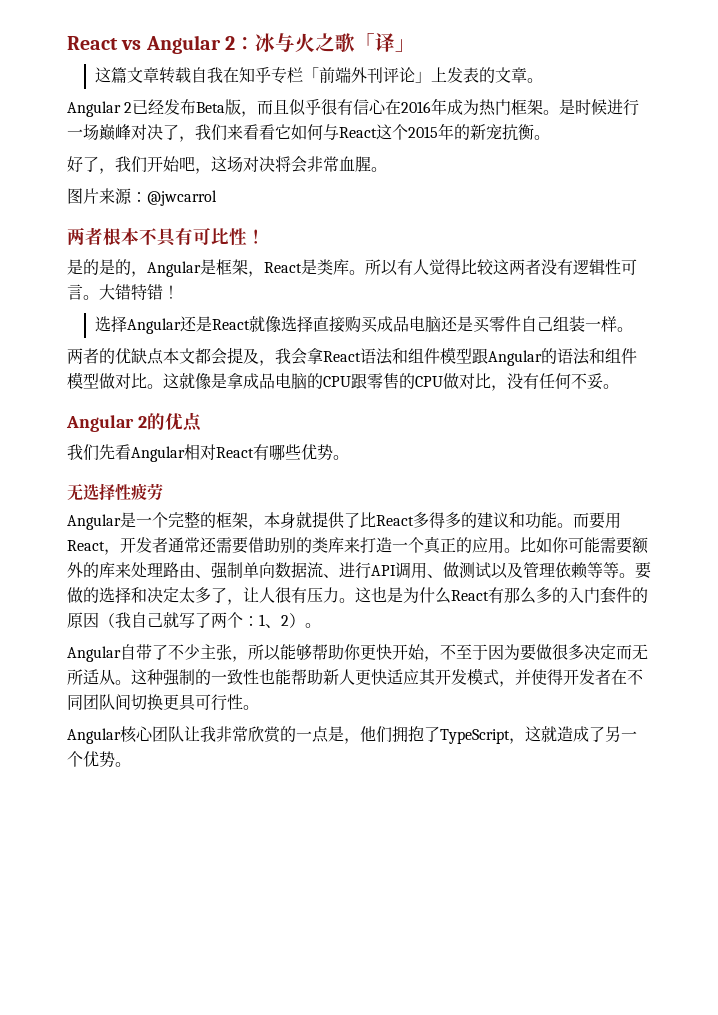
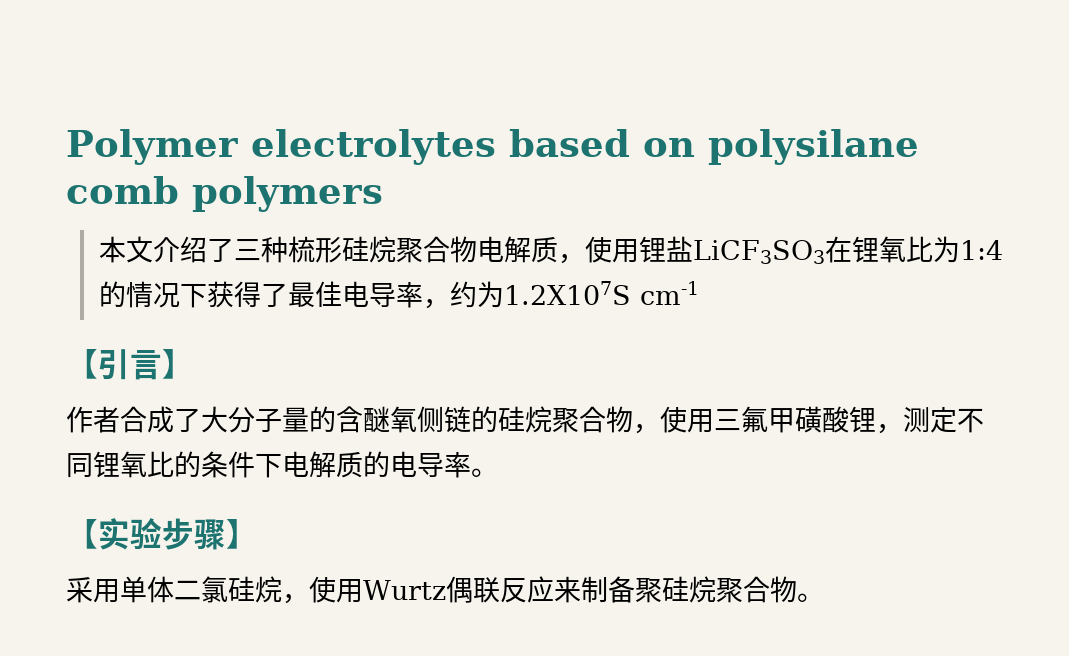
- React vs Angular 2：冰与火之歌「译」
- 这篇文章转载自我在知乎专栏「前端外刊评论」上发表的文章。
- Angular 2已经发布Beta版，而且似乎很有信心在2016年成为热门框架。是时候进行一场巅峰对决了，我们来看看它如何与React这个2015年的新宠抗衡。
- 好了，我们开始吧，这场对决将会非常血腥。
- 图片来源：@jwcarrol
- 两者根本不具有可比性！
- 是的是的，Angular是框架，React是类库。所以有人觉得比较这两者没有逻辑性可言。大错特错！
- 选择Angular还是React就像选择直接购买成品电脑还是买零件自己组装一样。
- 两者的优缺点本文都会提及，我会拿React语法和组件模型跟Angular的语法和组件模型做对比。这就像是拿成品电脑的CPU跟零售的CPU做对比，没有任何不妥。
- Angular 2的优点
- 我们先看Angular相对React有哪些优势。
- 无选择性疲劳
- Angular是一个完整的框架，本身就提供了比React多得多的建议和功能。而要用React，开发者通常还需要借助别的类库来打造一个真正的应用。比如你可能需要额外的库来处理路由、强制单向数据流、进行API调用、做测试以及管理依赖等等。要做的选择和决定太多了，让人很有压力。这也是为什么React有那么多的入门套件的原因（我自己就写了两个：1、2）。
- Angular自带了不少主张，所以能够帮助你更快开始，不至于因为要做很多决定而无所适从。这种强制的一致性也能帮助新人更快适应其开发模式，并使得开发者在不同团队间切换更具可行性。
- Angular核心团队让我非常欣赏的一点是，他们拥抱了TypeScript，这就造成了另一个优势。
+ Polymer electrolytes based on polysilane comb polymers
+ 本文介绍了三种梳形硅烷聚合物电解质，使用锂盐LiCF3SO3在锂氧比为1:4的情况下获得了最佳电导率，约为1.2X107S cm-1
+ 【引言】
+ 作者合成了大分子量的含醚氧侧链的硅烷聚合物，使用三氟甲磺酸锂，测定不同锂氧比的条件下电解质的电导率。
+ 【实验步骤】
+ 采用单体二氯硅烷，使用Wurtz偶联反应来制备聚硅烷聚合物。

